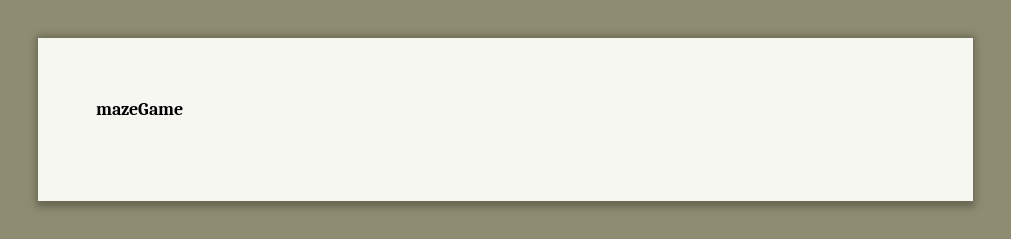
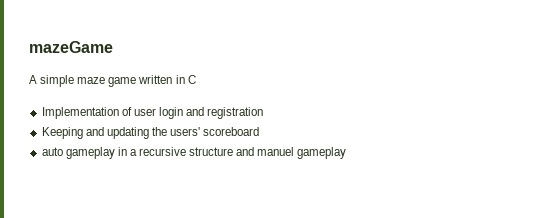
+ A simple maze game written in C
+ Implementation of user login and registration
+ Keeping and updating the users' scoreboard
+ auto gameplay in a recursive structure and manuel gameplay

